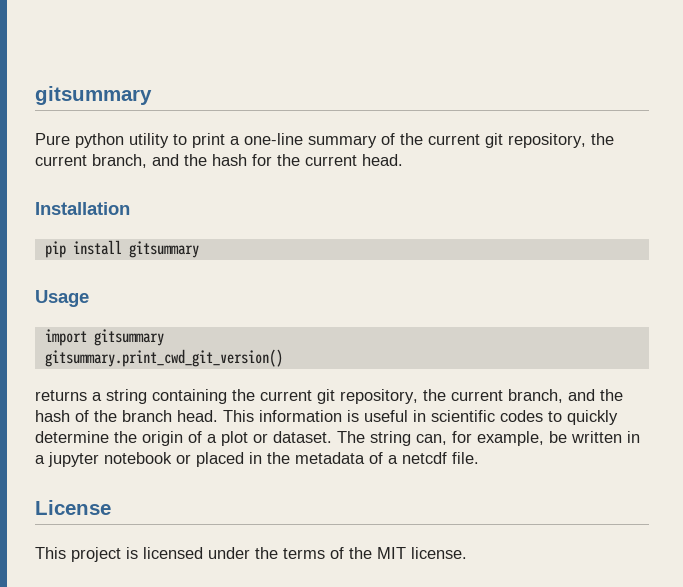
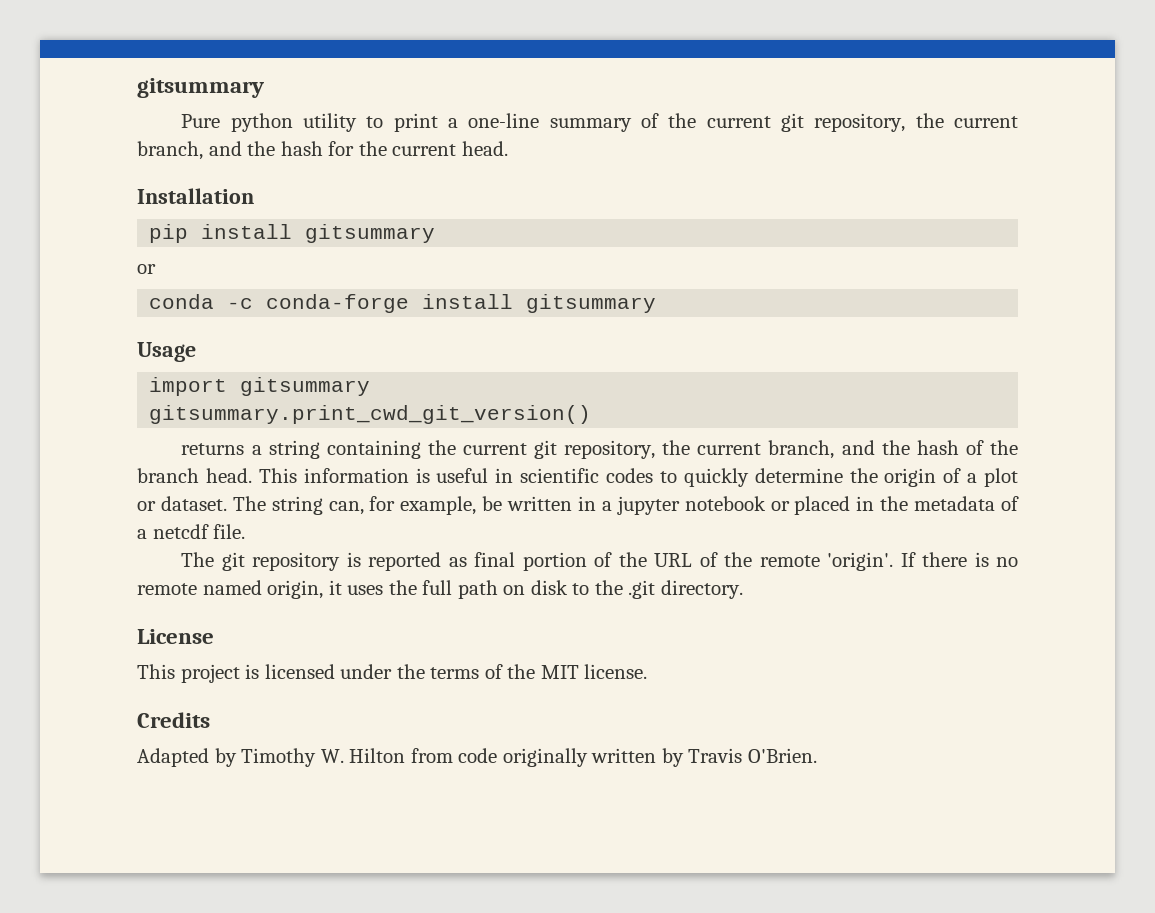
  pip install gitsummary
+ or
+ conda -c conda-forge install gitsummary
+ The git repository is reported as final portion of the URL of the remote 'origin'. If there is no remote named origin, it uses the full path on disk to the .git directory.
+ Credits
+ Adapted by Timothy W. Hilton from code originally written by Travis O'Brien.

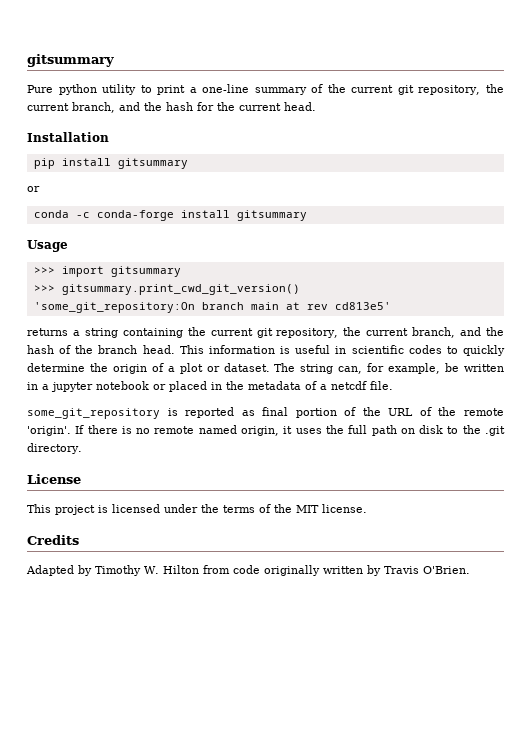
- import gitsummary
+ >>> import gitsummary
- gitsummary.print_cwd_git_version()
+ >>> gitsummary.print_cwd_git_version()
+ 'some_git_repository:On branch main at rev cd813e5'
- The git repository is reported as final portion of the URL of the remote 'origin'.
+ some_git_repository is reported as final portion of the URL of the remote 'origin'.

